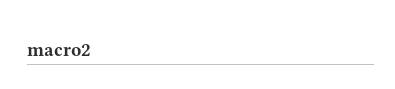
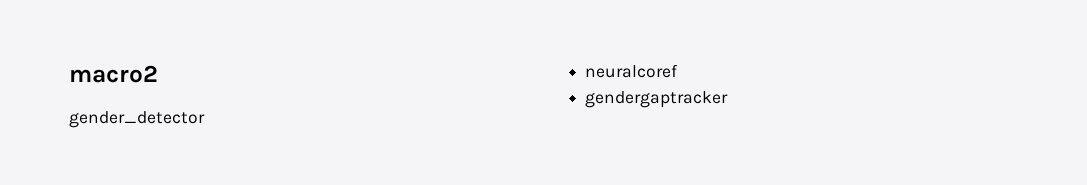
+ gender_detector
+ neuralcoref
+ gendergaptracker

